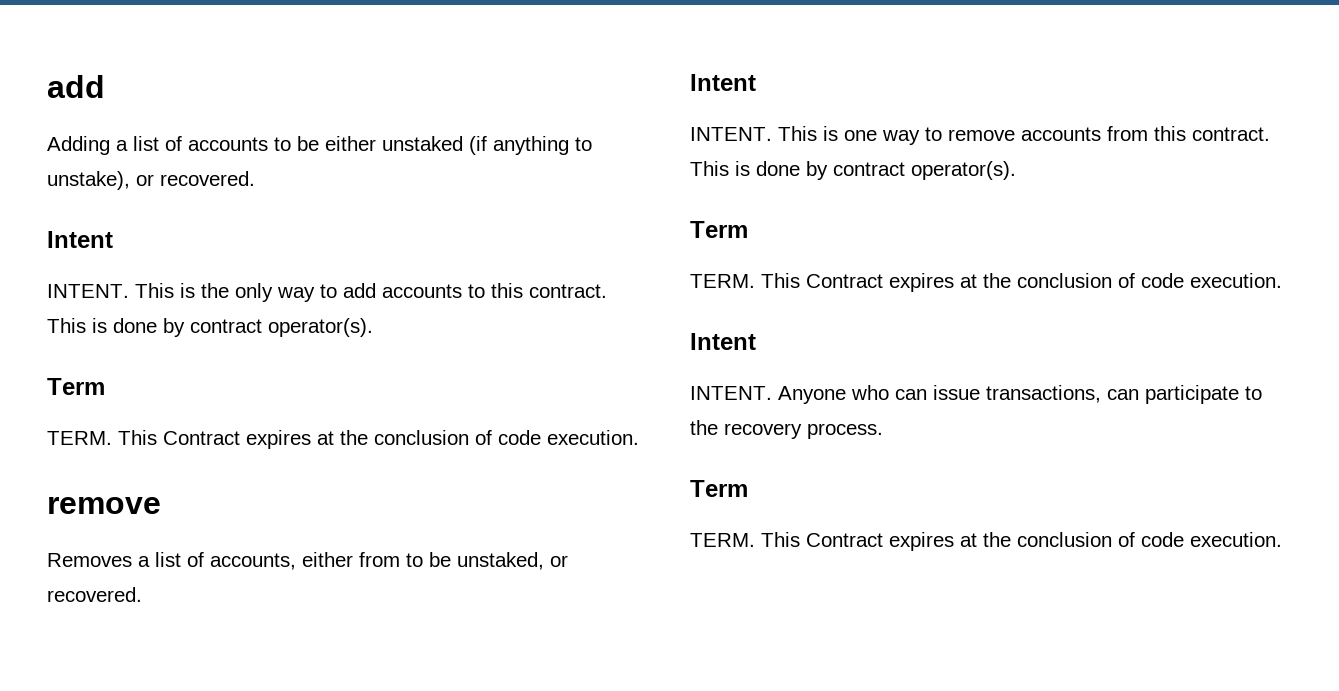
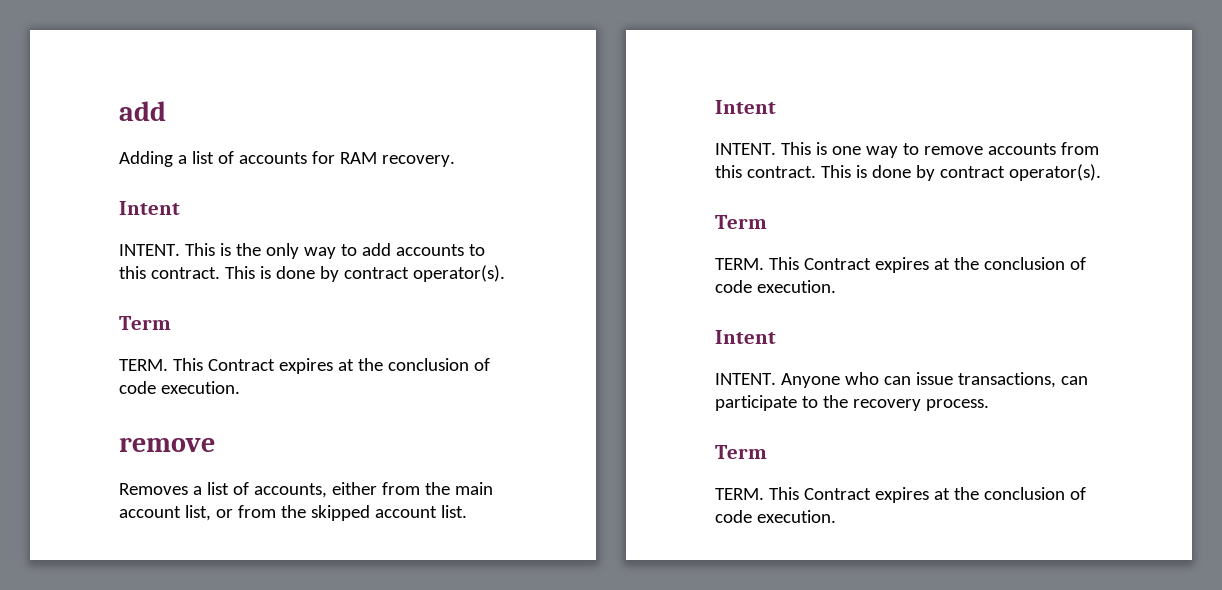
- Adding a list of accounts to be either unstaked (if anything to unstake), or recovered.
+ Adding a list of accounts for RAM recovery.
- Removes a list of accounts, either from to be unstaked, or recovered.
+ Removes a list of accounts, either from the main account list, or from the skipped account list.

